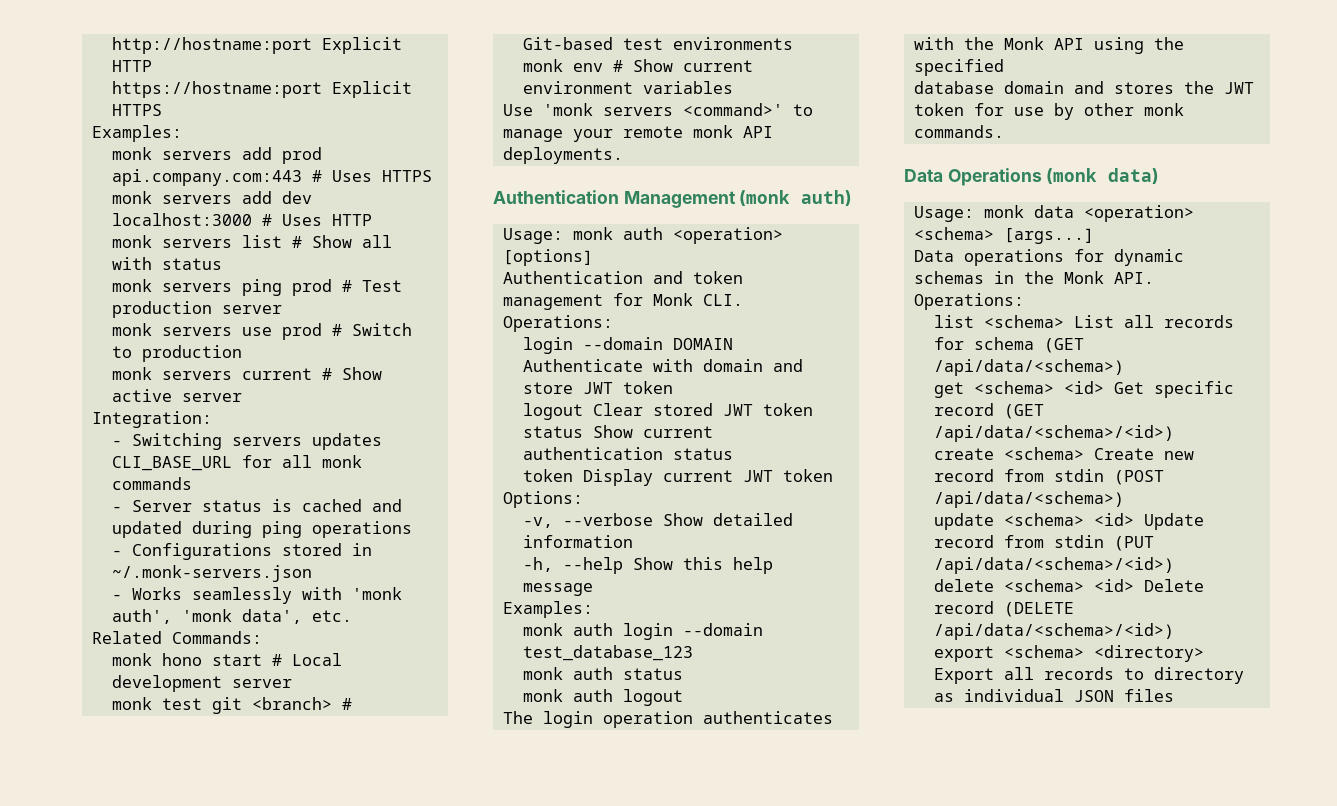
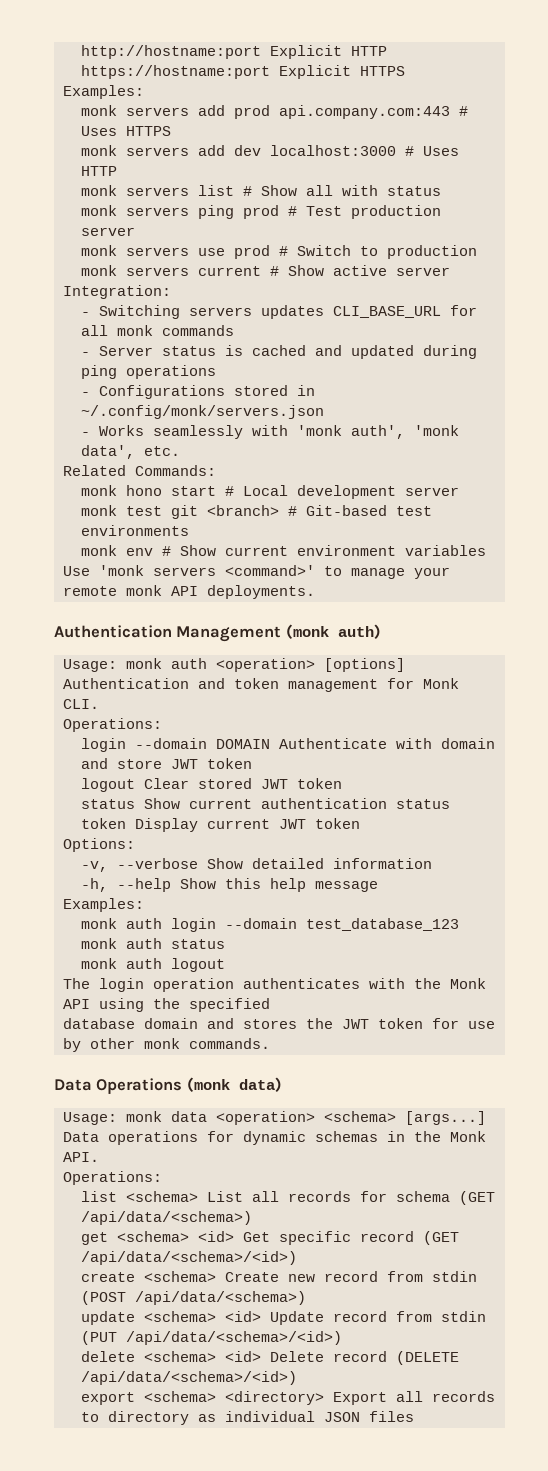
- - Configurations stored in ~/.monk-servers.json
+ - Configurations stored in ~/.config/monk/servers.json

